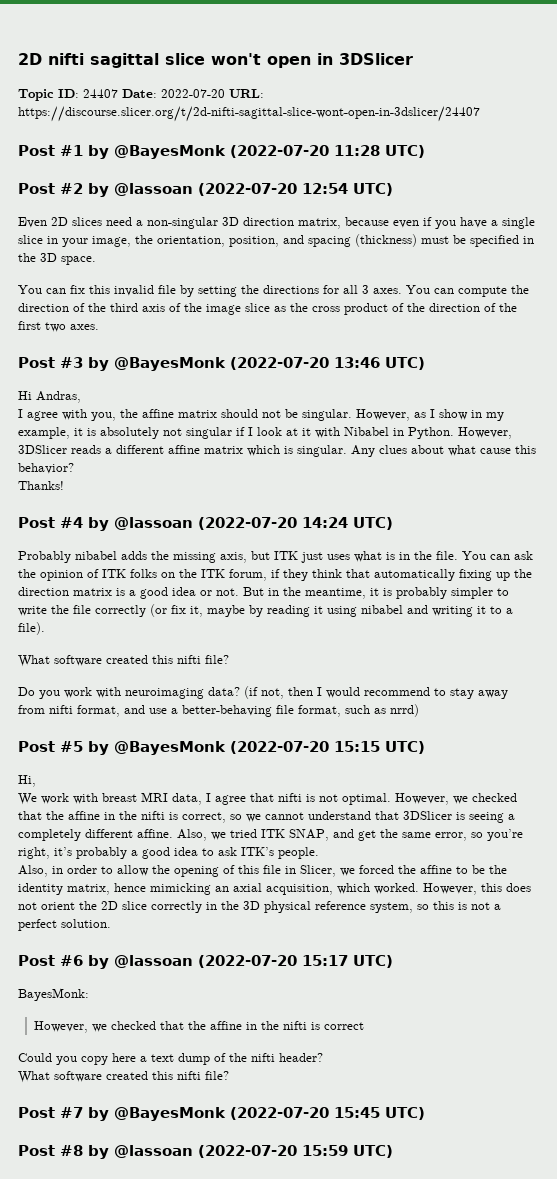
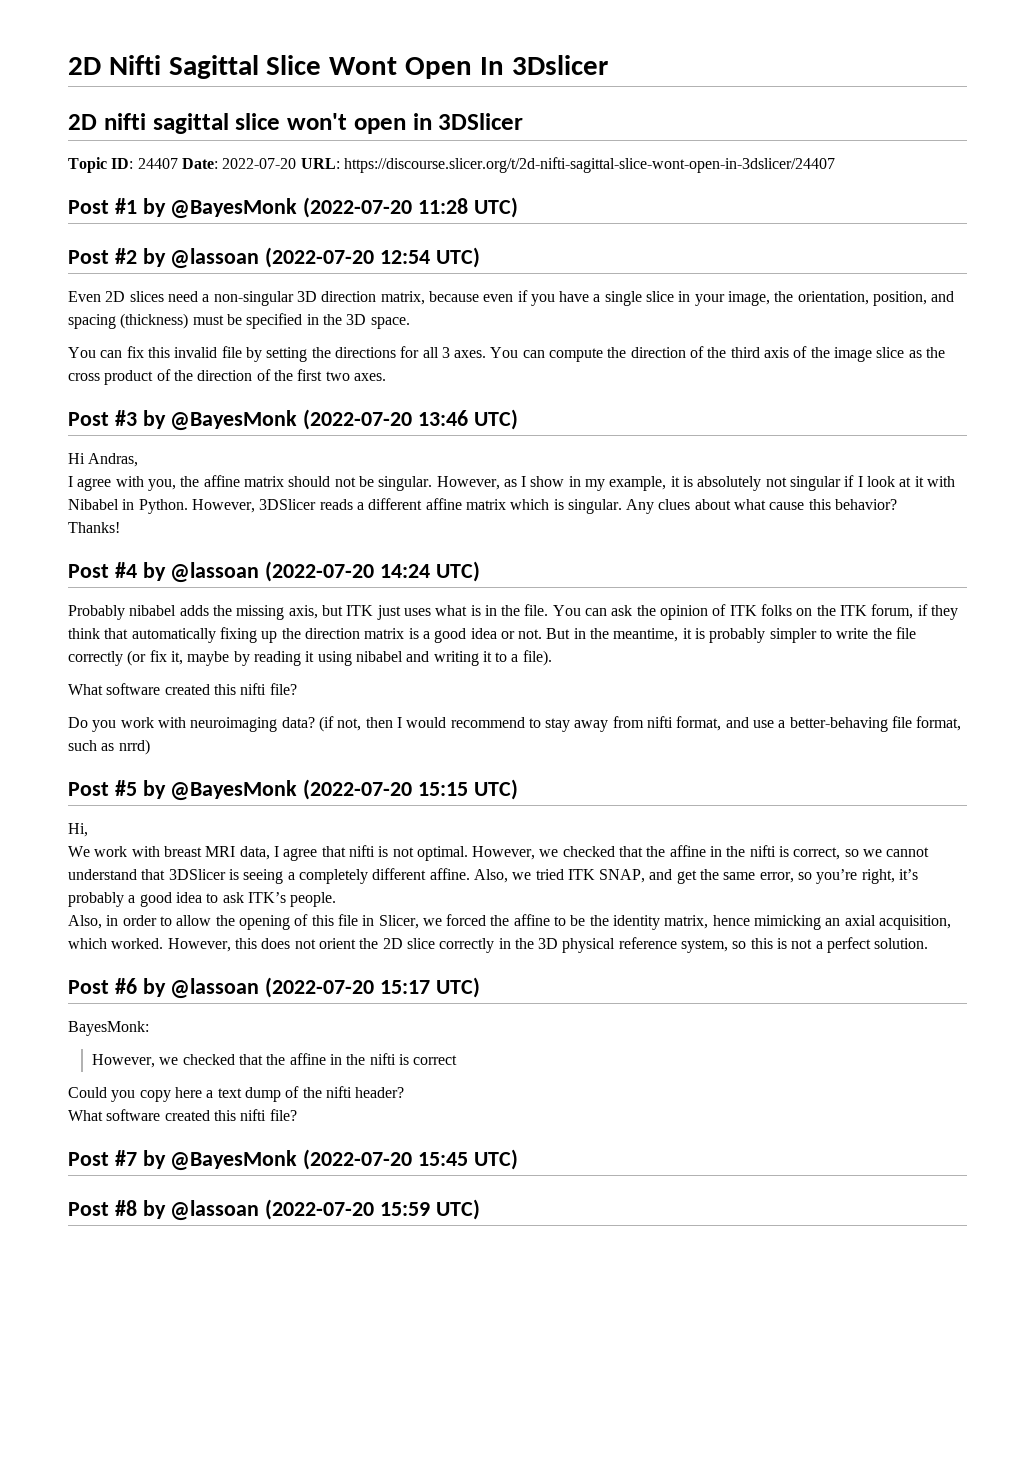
+ 2D Nifti Sagittal Slice Wont Open In 3Dslicer

